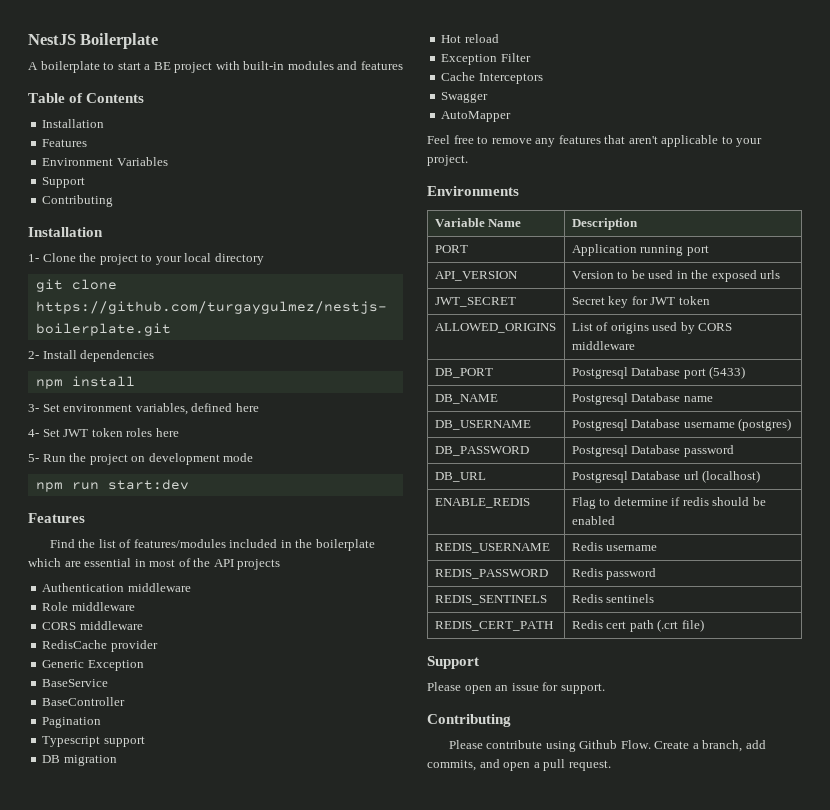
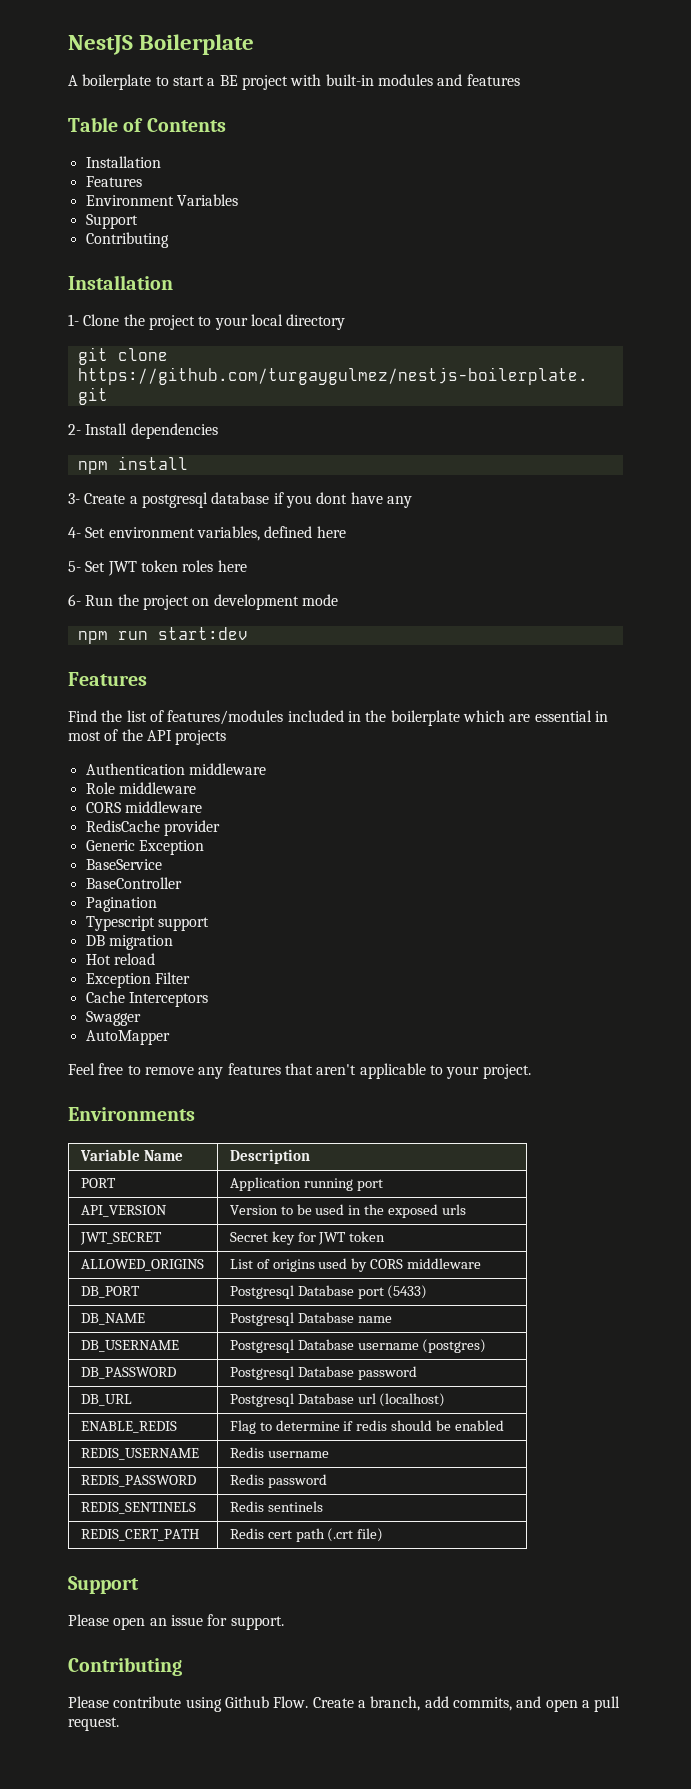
- 3- Set environment variables, defined here
+ 3- Create a postgresql database if you dont have any
+ 4- Set environment variables, defined here
- 4- Set JWT token roles here
+ 5- Set JWT token roles here
- 5- Run the project on development mode
+ 6- Run the project on development mode

